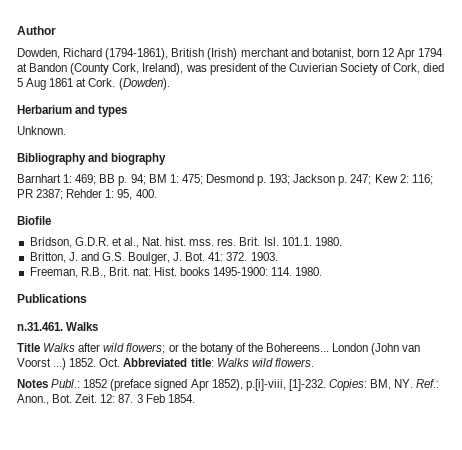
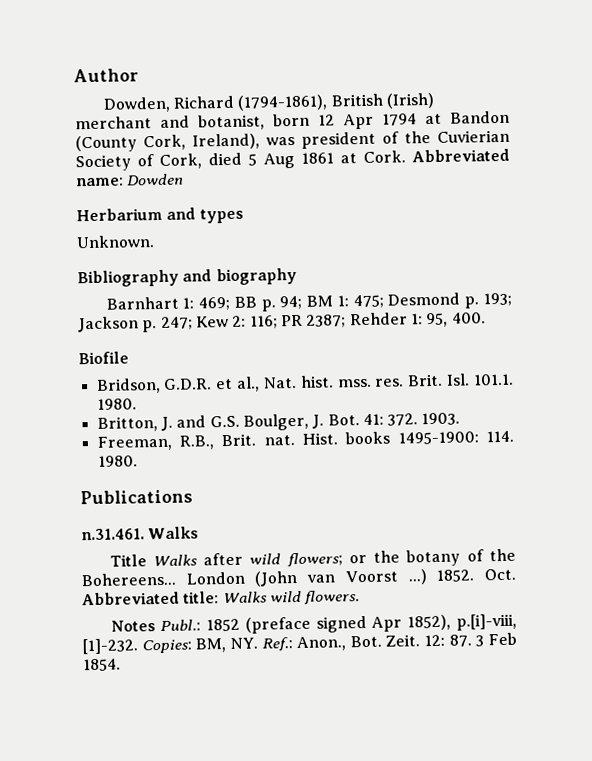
- (Dowden).
+ Abbreviated name: Dowden

